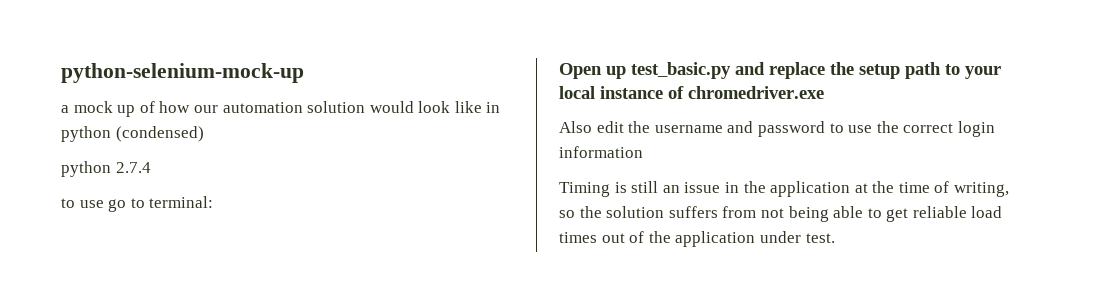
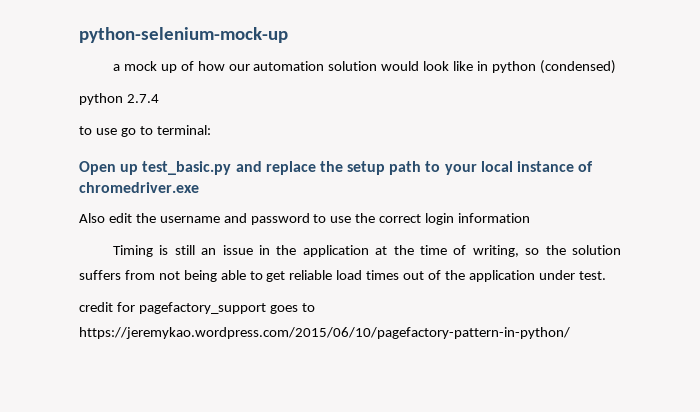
+ credit for pagefactory_support goes to https://jeremykao.wordpress.com/2015/06/10/pagefactory-pattern-in-python/

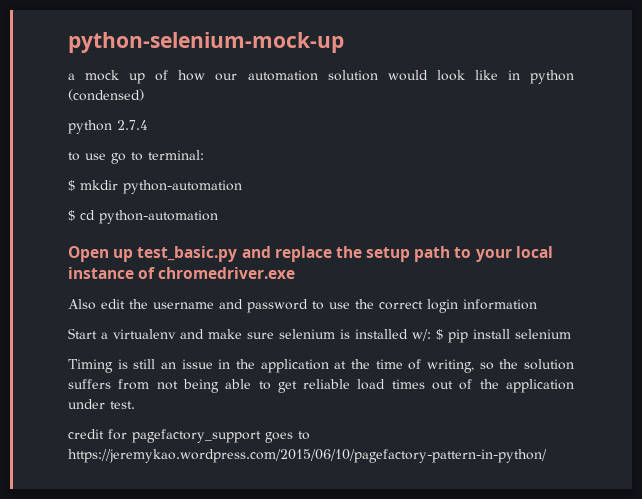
+ $ mkdir python-automation
+ $ cd python-automation
+ Start a virtualenv and make sure selenium is installed w/: $ pip install selenium

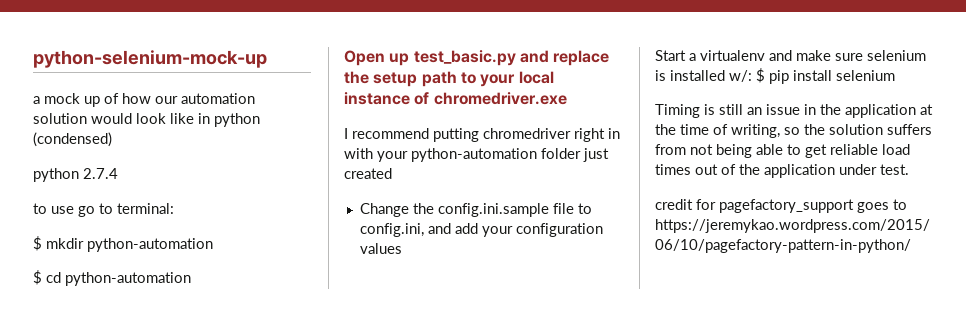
- Also edit the username and password to use the correct login information
+ I recommend putting chromedriver right in with your python-automation folder just created
+ Change the config.ini.sample file to config.ini, and add your configuration values

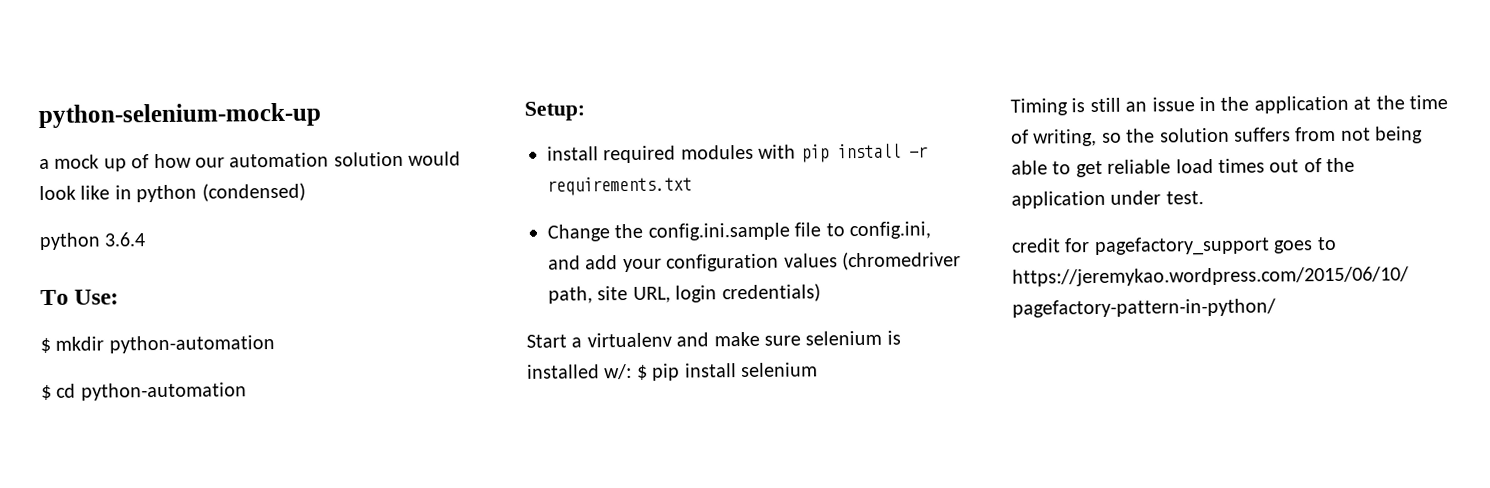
- python 2.7.4
- to use go to terminal:
+ python 3.6.4
+ To Use:
- Open up test_basic.py and replace the setup path to your local instance of chromedriver.exe
- I recommend putting chromedriver right in with your python-automation folder just created
+ Setup:
+ install required modules with pip install -r requirements.txt
- Change the config.ini.sample file to config.ini, and add your configuration values
+ Change the config.ini.sample file to config.ini, and add your configuration values (chromedriver path, site URL, login credentials)

